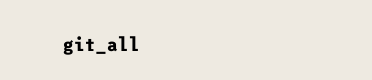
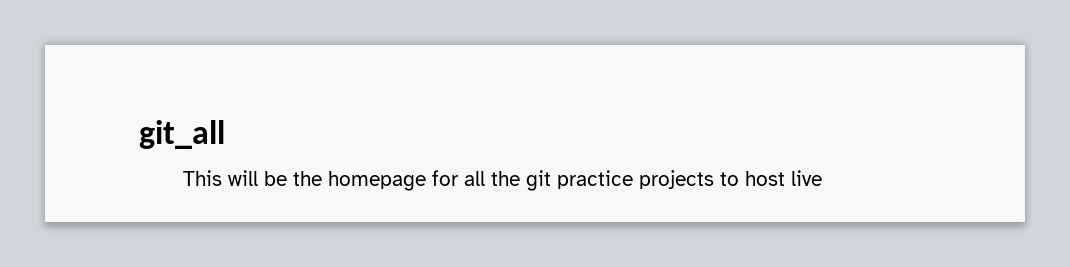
+ This will be the homepage for all the git practice projects to host live

